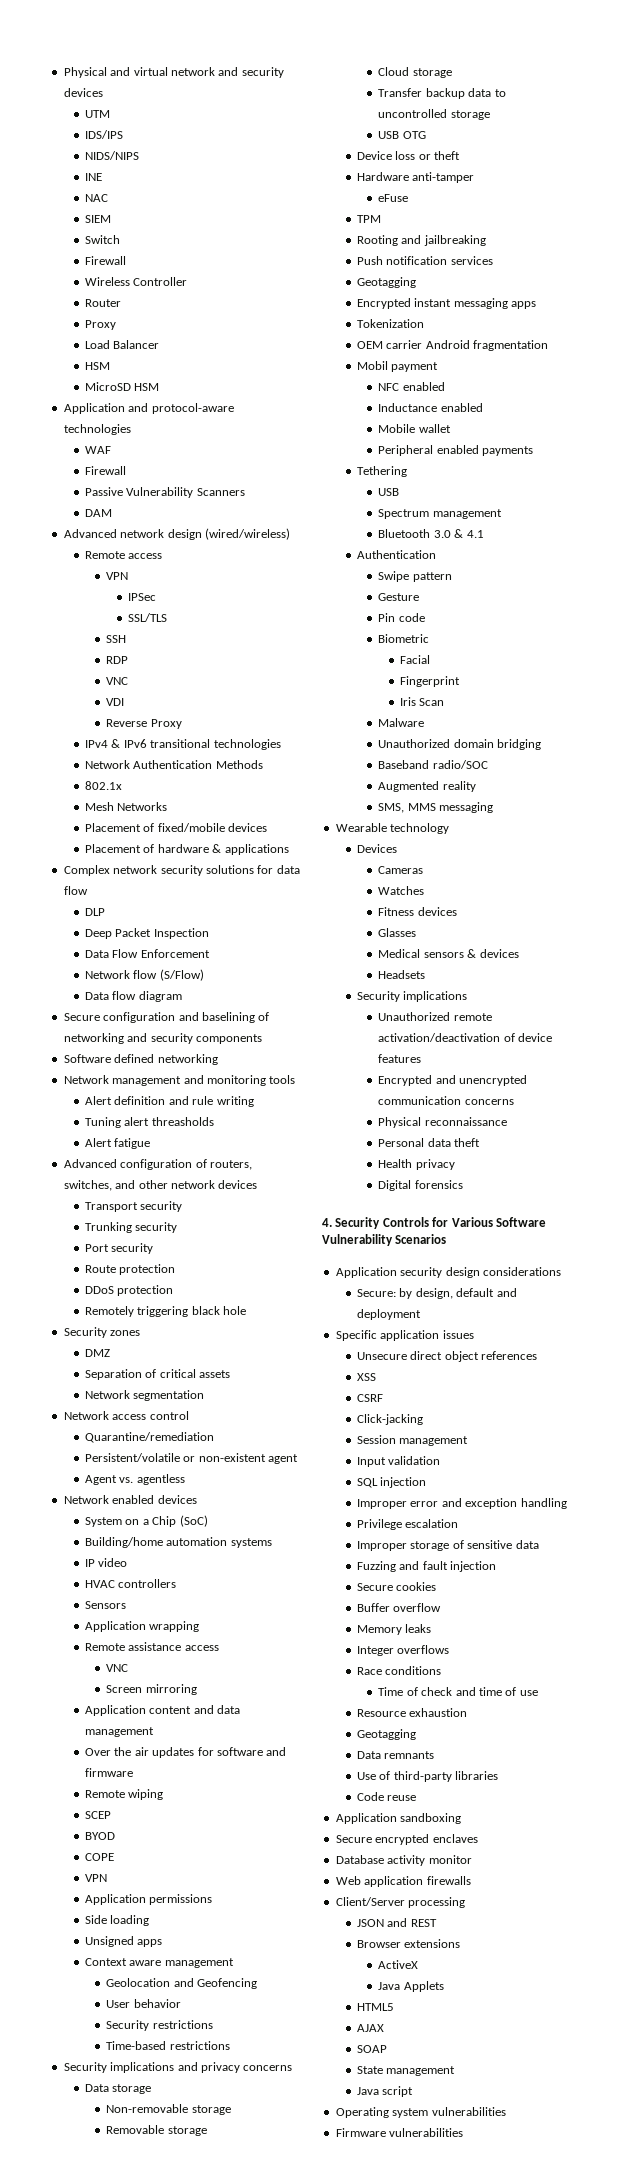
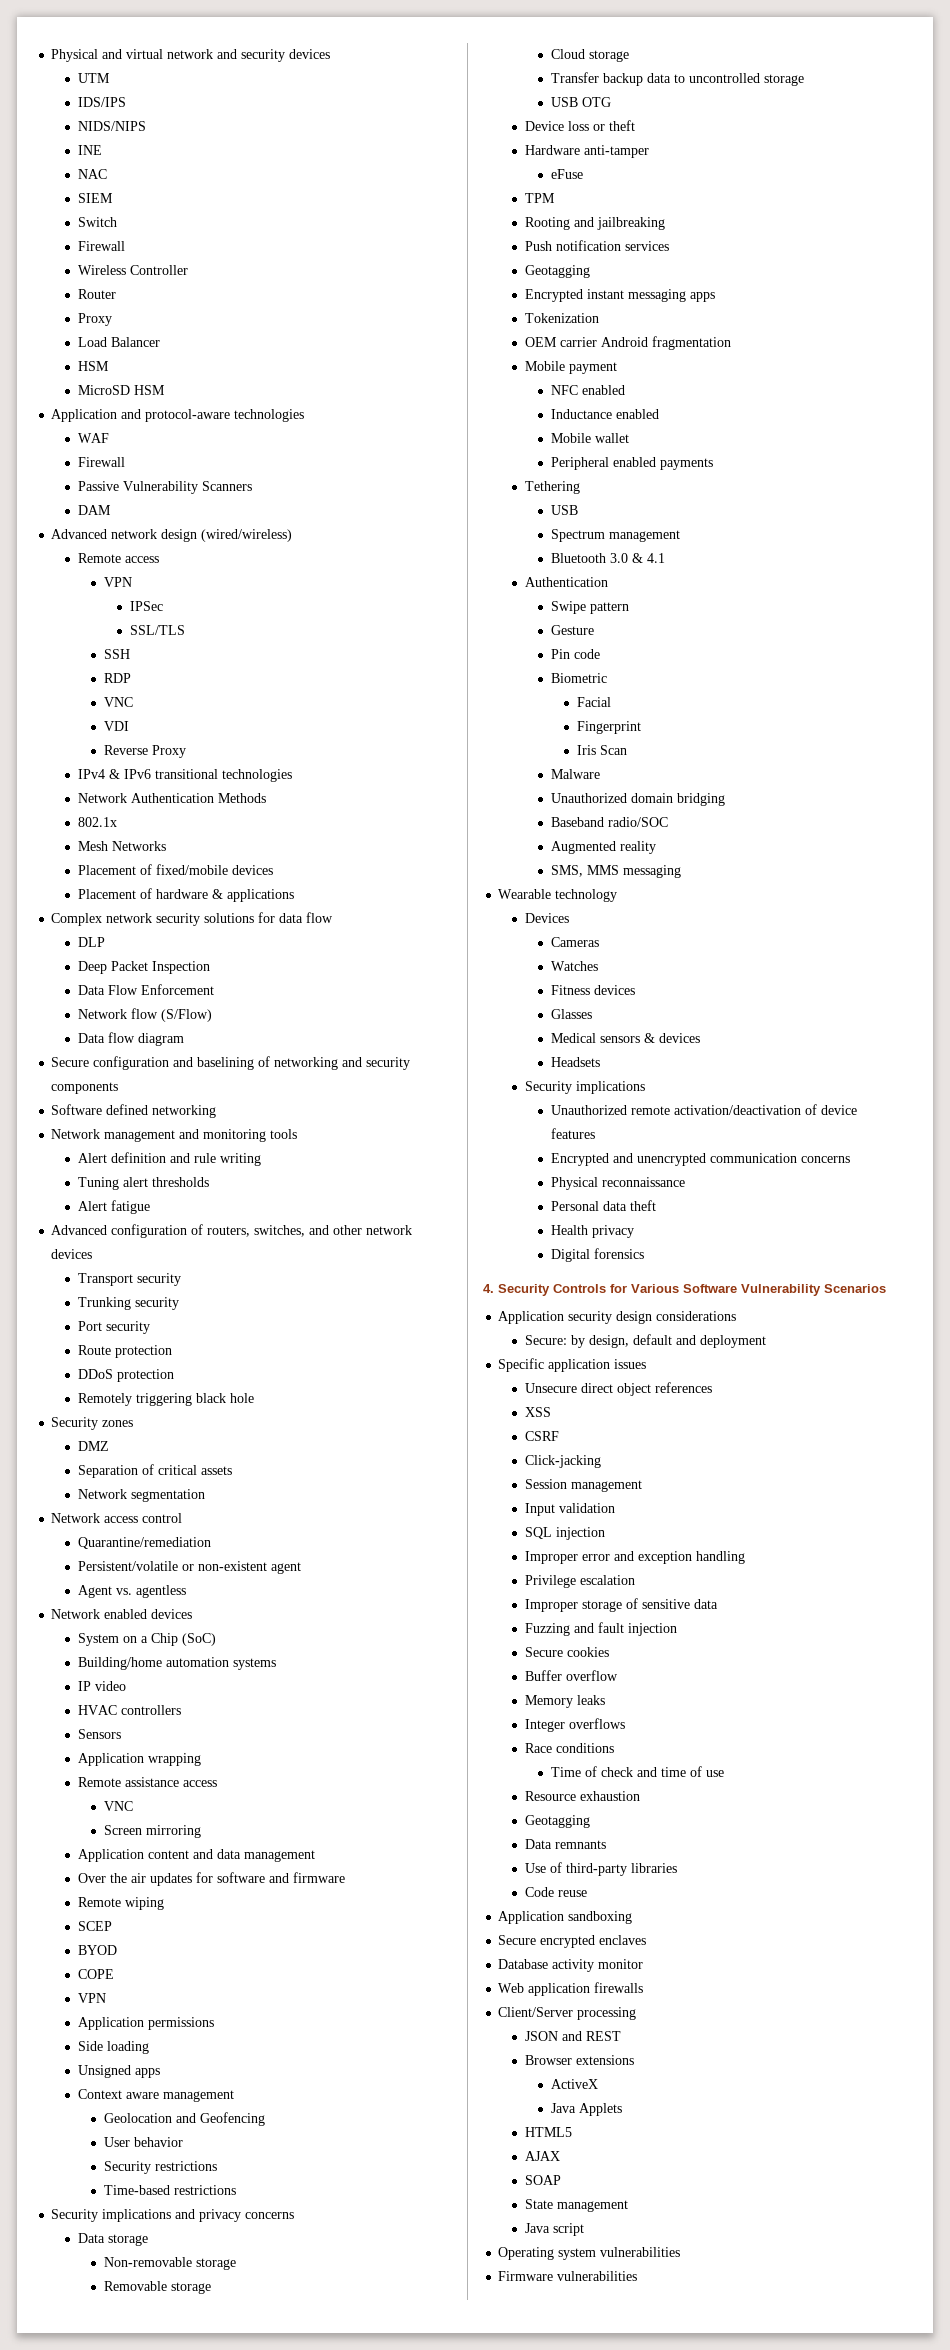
- Tuning alert threasholds
+ Tuning alert thresholds
- Mobil payment
+ Mobile payment

